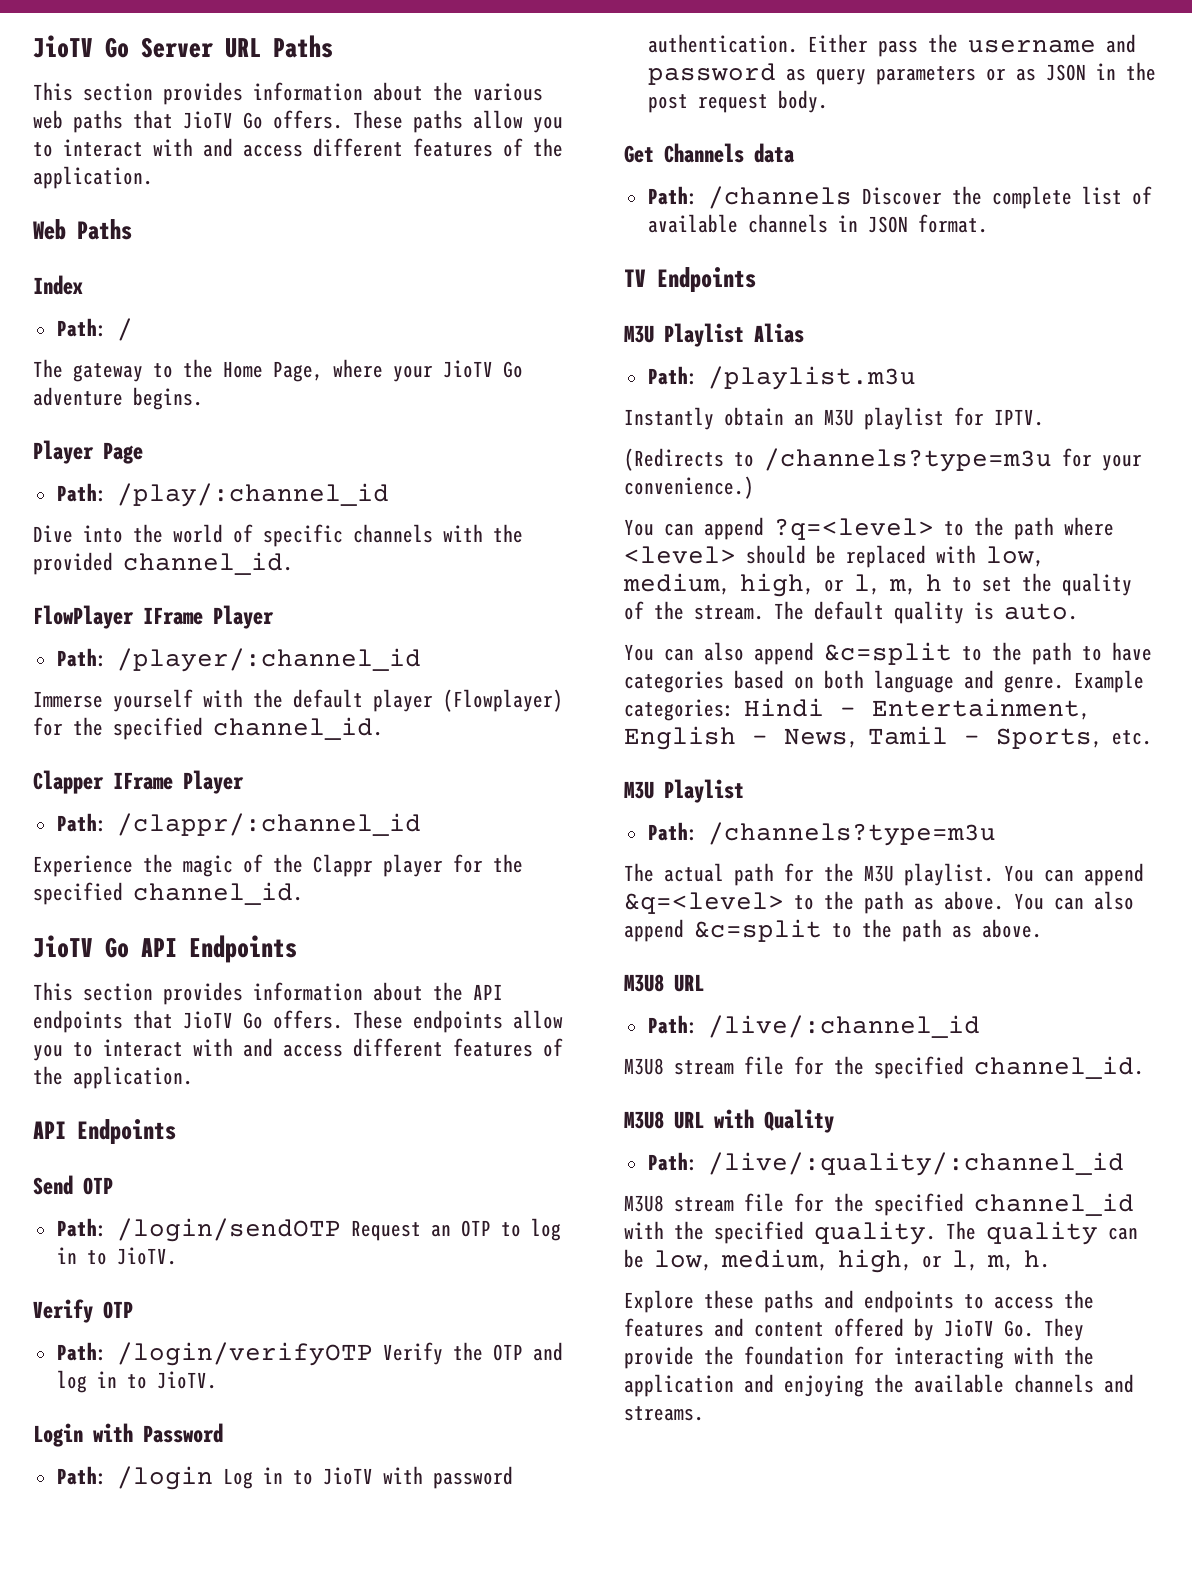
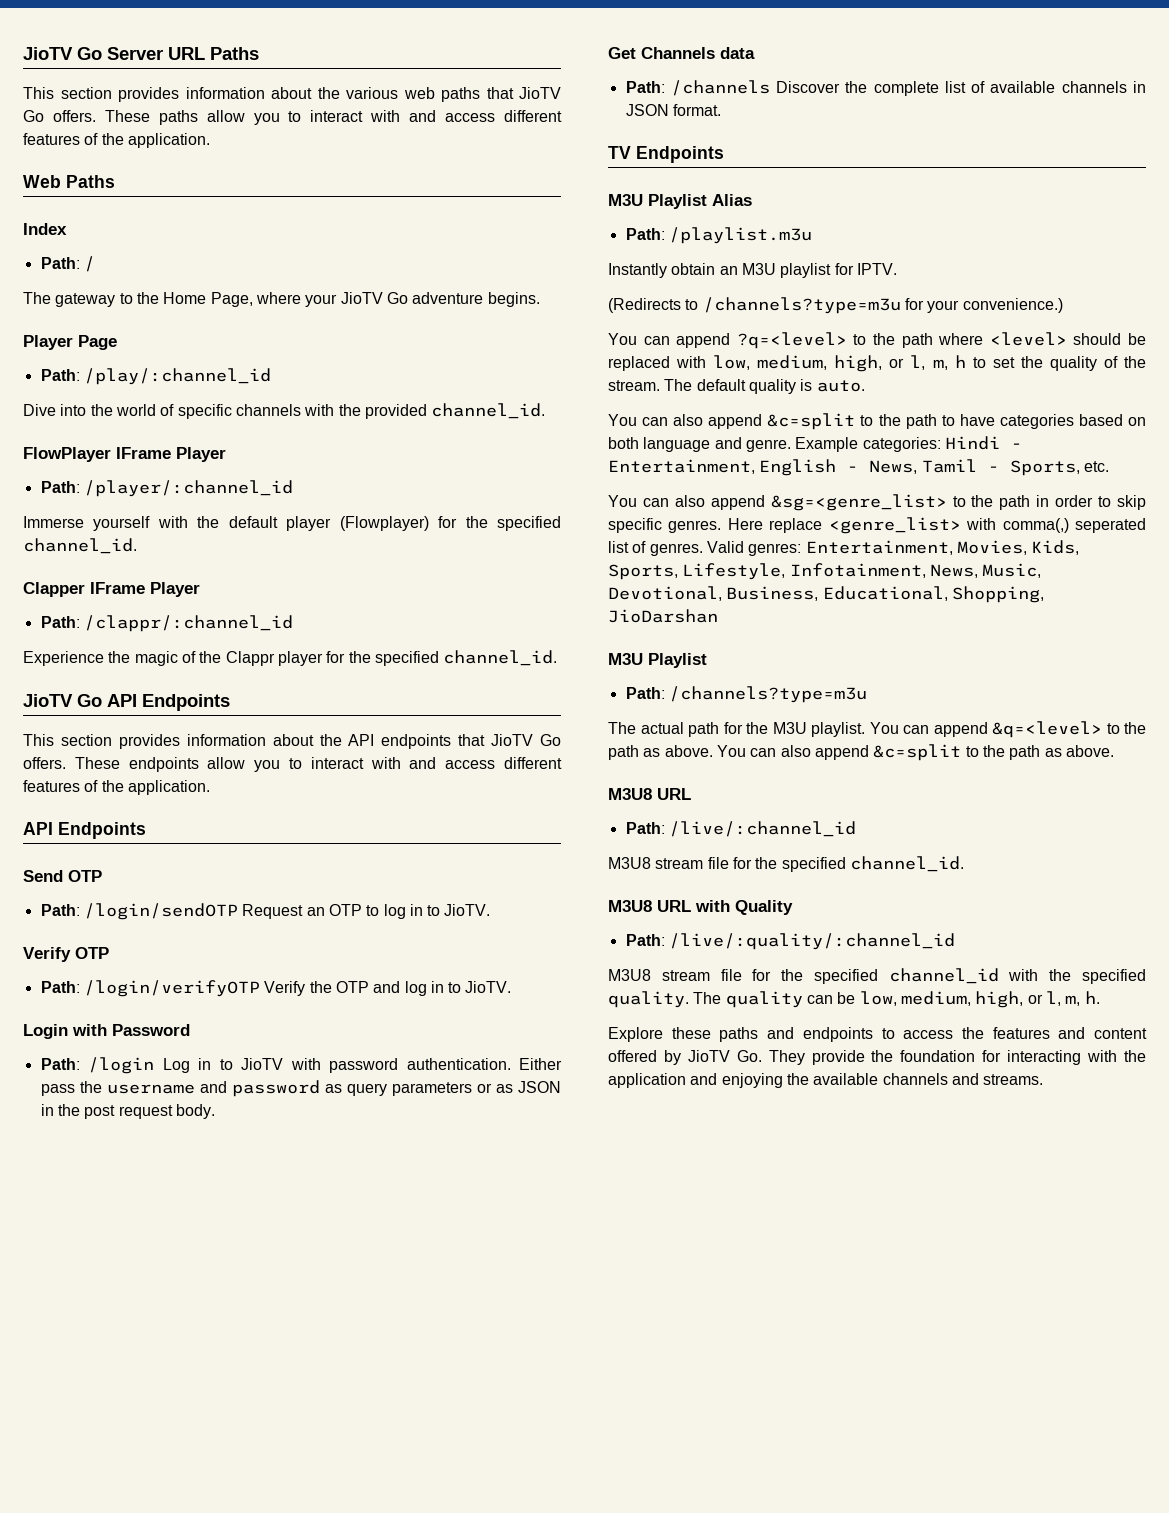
+ You can also append &sg=<genre_list> to the path in order to skip specific genres. Here replace <genre_list> with comma(,) seperated list of genres. Valid genres: Entertainment, Movies, Kids, Sports, Lifestyle, Infotainment, News, Music, Devotional, Business, Educational, Shopping, JioDarshan

